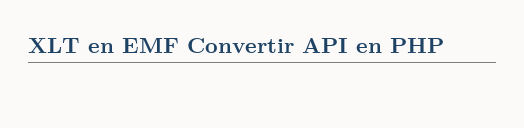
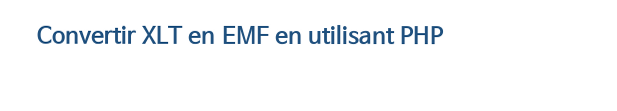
- XLT en EMF Convertir API en PHP
+ Convertir XLT en EMF en utilisant PHP

